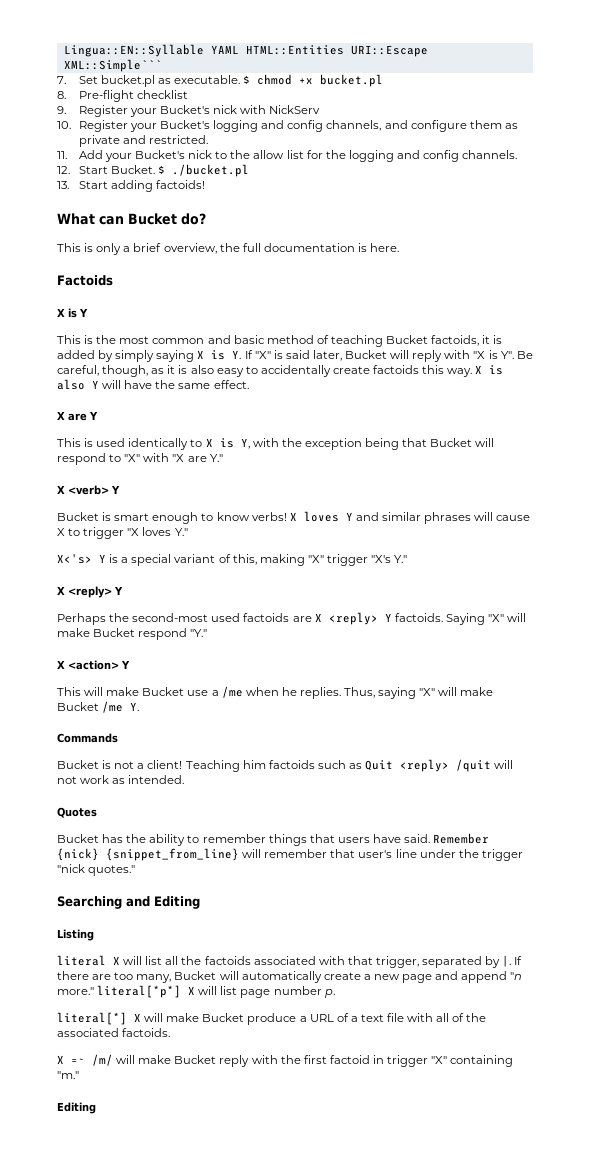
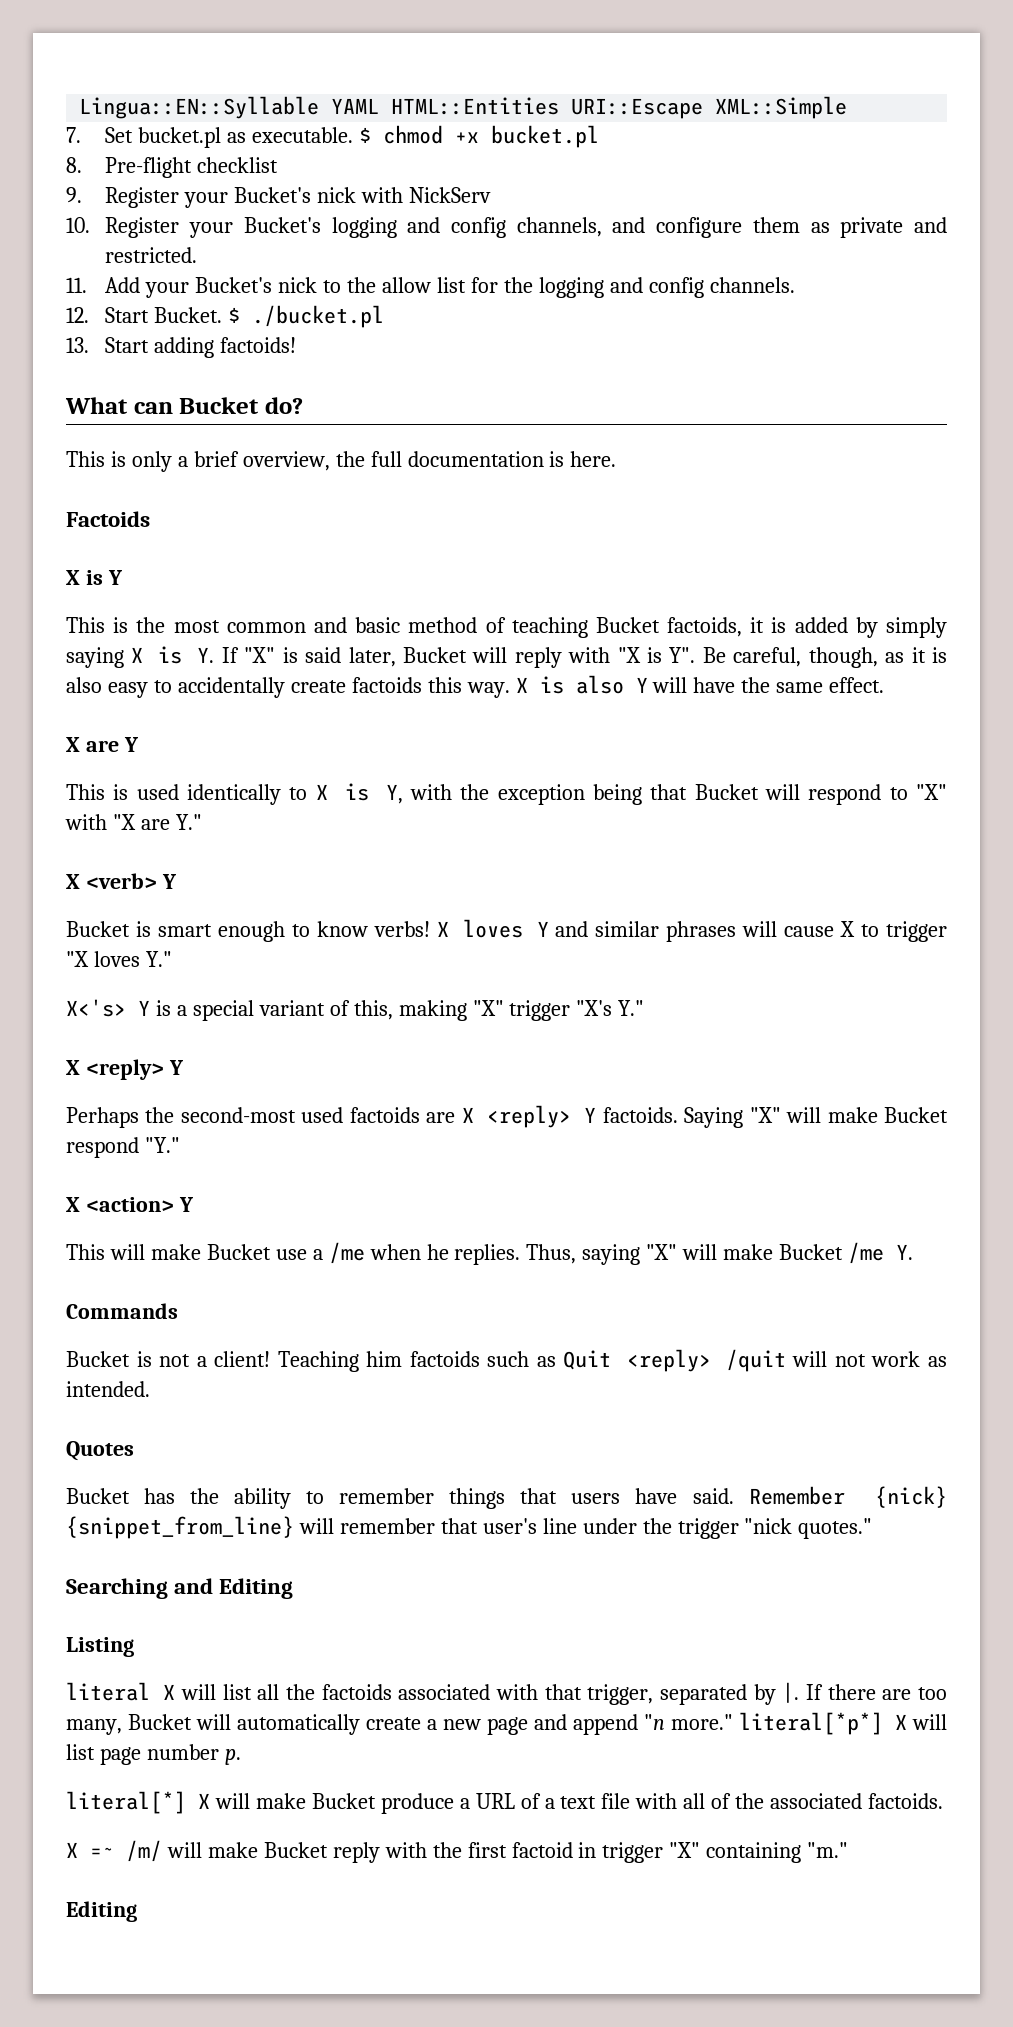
- Lingua::EN::Syllable YAML HTML::Entities URI::Escape XML::Simple```
+ Lingua::EN::Syllable YAML HTML::Entities URI::Escape XML::Simple

